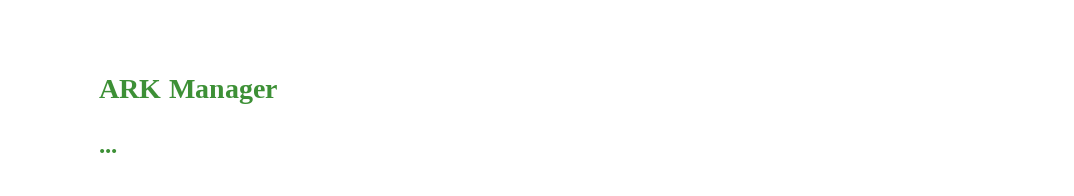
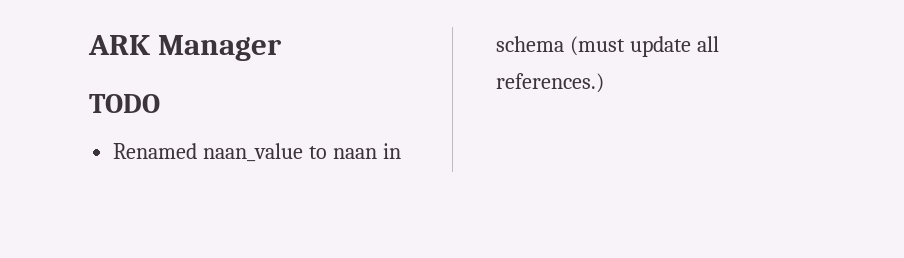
- ...
+ TODO
+ Renamed naan_value to naan in schema (must update all references.)

